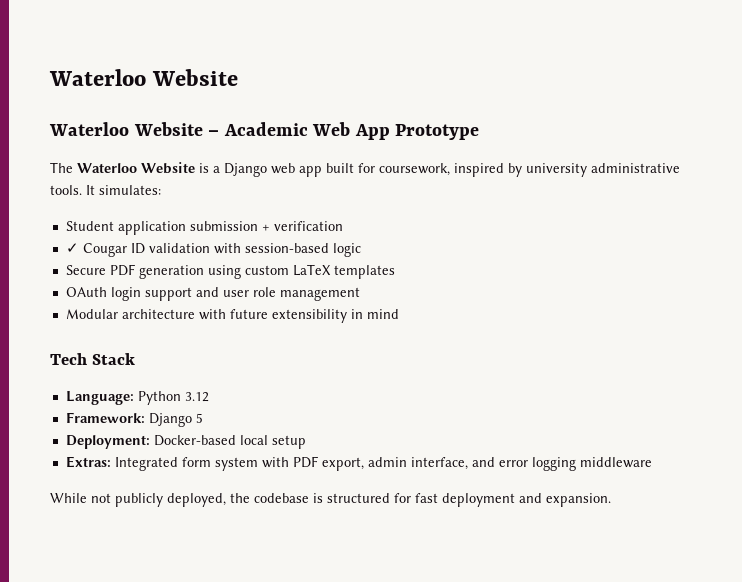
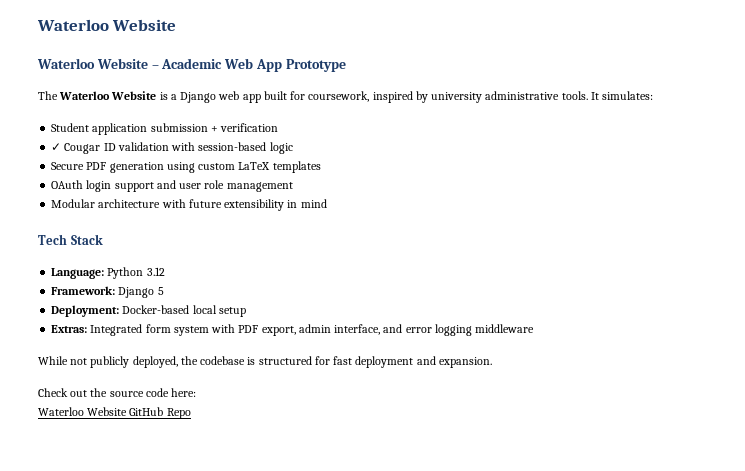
+ Check out the source code here:
+ Waterloo Website GitHub Repo

